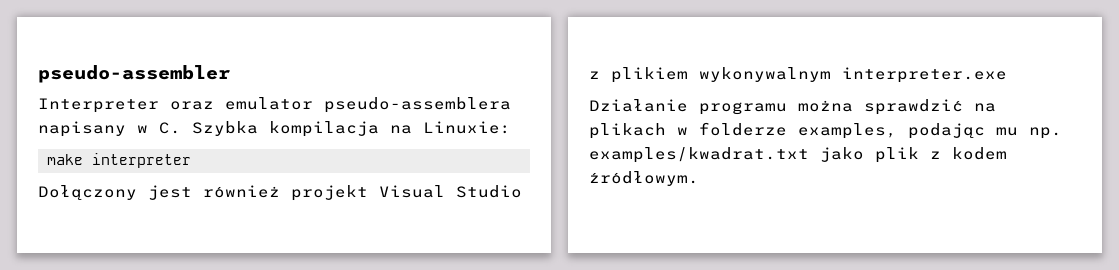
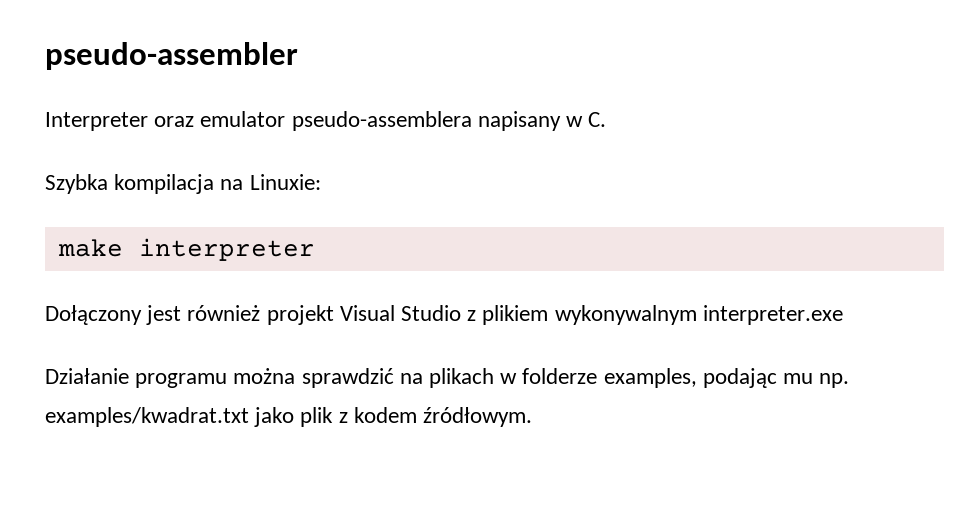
- Interpreter oraz emulator pseudo-assemblera napisany w C. Szybka kompilacja na Linuxie:
+ Interpreter oraz emulator pseudo-assemblera napisany w C.
+ Szybka kompilacja na Linuxie:

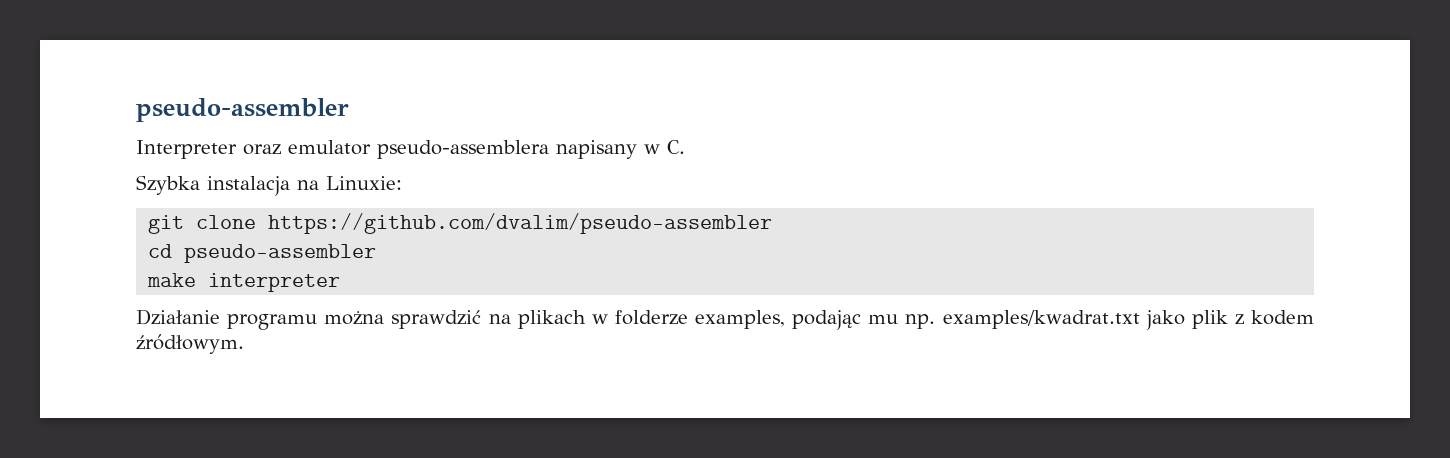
- Szybka kompilacja na Linuxie:
+ Szybka instalacja na Linuxie:
+ git clone https://github.com/dvalim/pseudo-assembler
+ cd pseudo-assembler
  make interpreter
- Dołączony jest również projekt Visual Studio z plikiem wykonywalnym interpreter.exe

